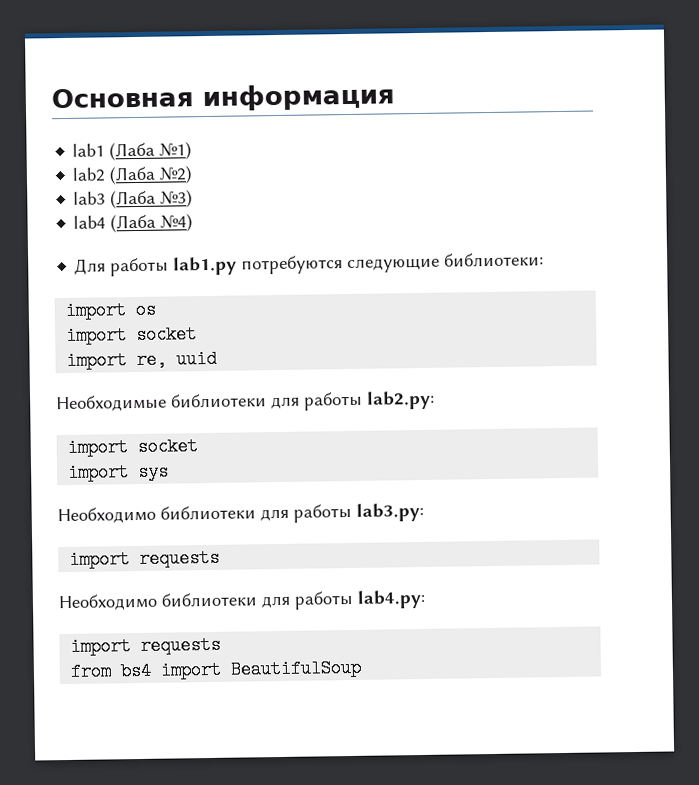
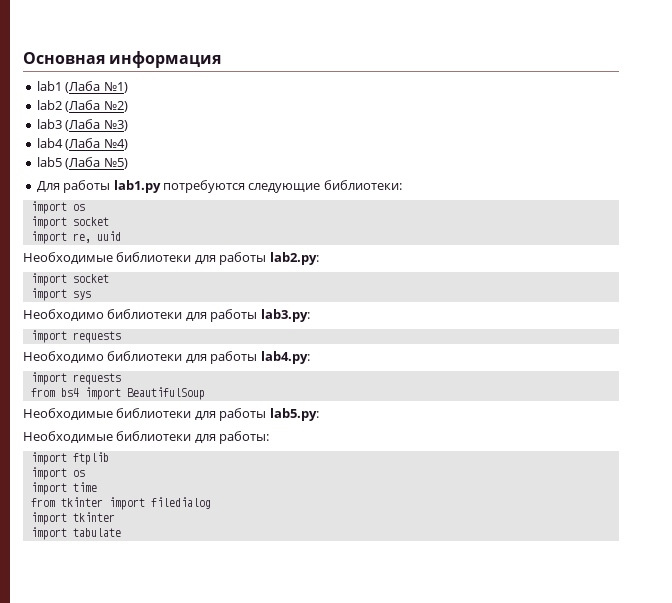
+ lab5 (Лаба №5)
+ Необходимые библиотеки для работы lab5.py:
+ Необходимые библиотеки для работы:
+ import ftplib
+ import os
+ import time
+ from tkinter import filedialog
+ import tkinter
+ import tabulate

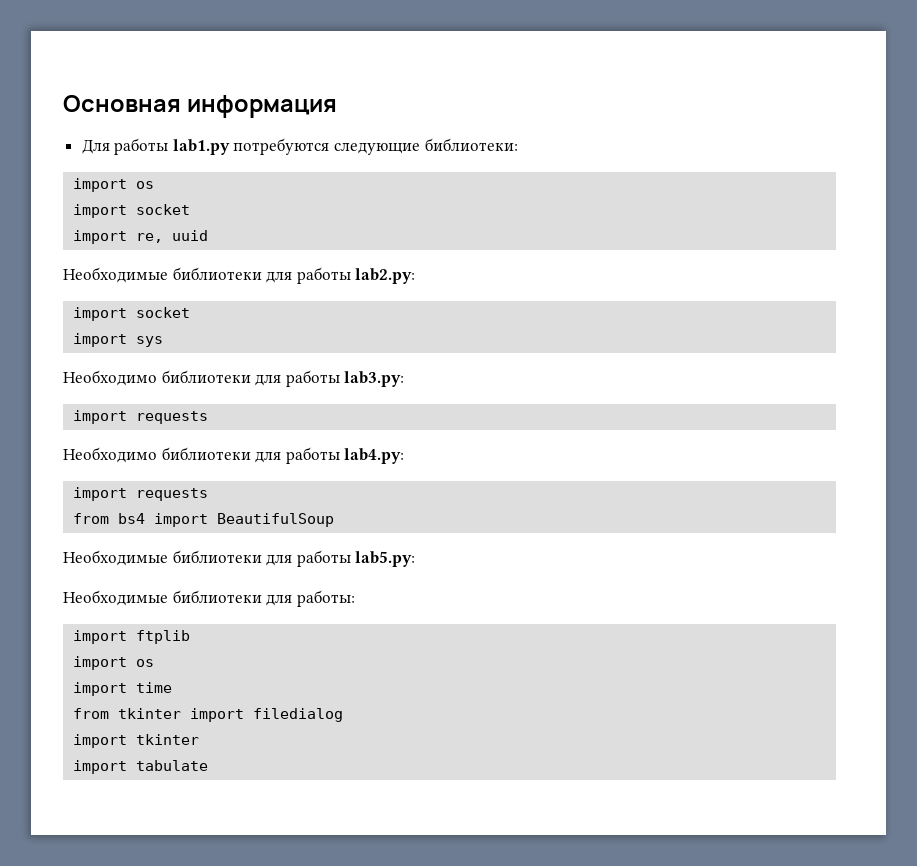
- lab1 (Лаба №1)
- lab2 (Лаба №2)
- lab3 (Лаба №3)
- lab4 (Лаба №4)
- lab5 (Лаба №5)

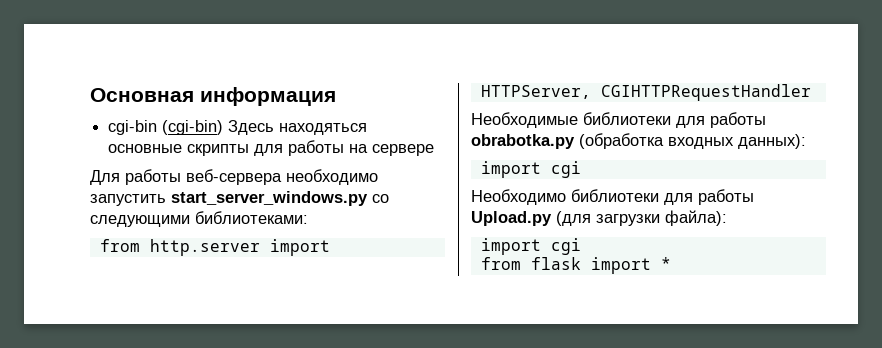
- Для работы lab1.py потребуются следующие библиотеки:
- import os
- import socket
- import re, uuid
- Необходимые библиотеки для работы lab2.py:
- import socket
- import sys
- Необходимо библиотеки для работы lab3.py:
- import requests
- Необходимо библиотеки для работы lab4.py:
- import requests
- from bs4 import BeautifulSoup
- Необходимые библиотеки для работы lab5.py:
- Необходимые библиотеки для работы:
- import ftplib
- import os
- import time
- from tkinter import filedialog
- import tkinter
- import tabulate
+ cgi-bin (cgi-bin) Здесь находяться основные скрипты для работы на сервере
+ Для работы веб-сервера необходимо запустить start_server_windows.py со следующими библиотеками:
+ from http.server import HTTPServer, CGIHTTPRequestHandler
+ Необходимые библиотеки для работы obrabotka.py (обработка входных данных):
+ import cgi
+ Необходимо библиотеки для работы Upload.py (для загрузки файла):
+ import cgi
+ from flask import *

